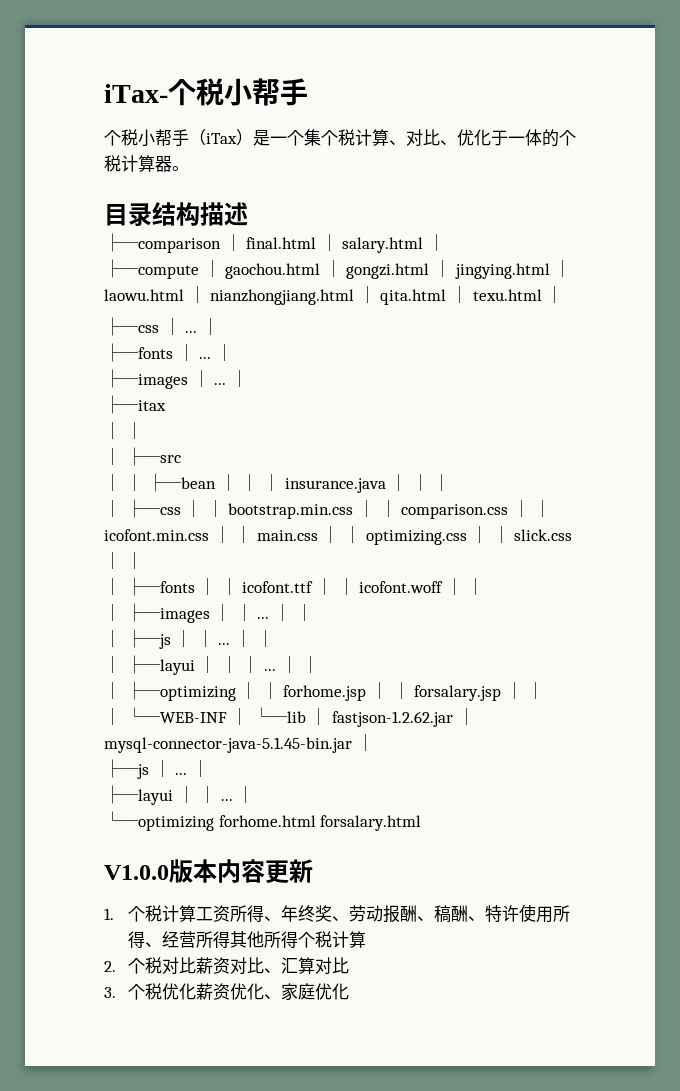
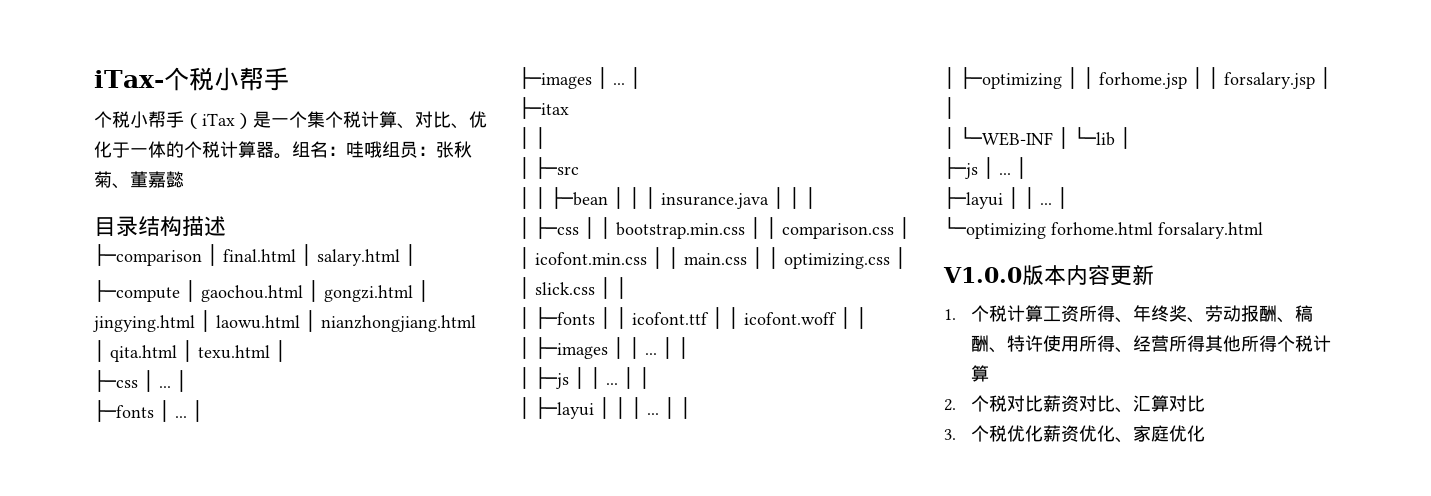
+ 组名：哇哦组员：张秋菊、董嘉懿
- │ └─WEB-INF │ └─lib │ fastjson-1.2.62.jar │ mysql-connector-java-5.1.45-bin.jar │
+ │ └─WEB-INF │ └─lib │

